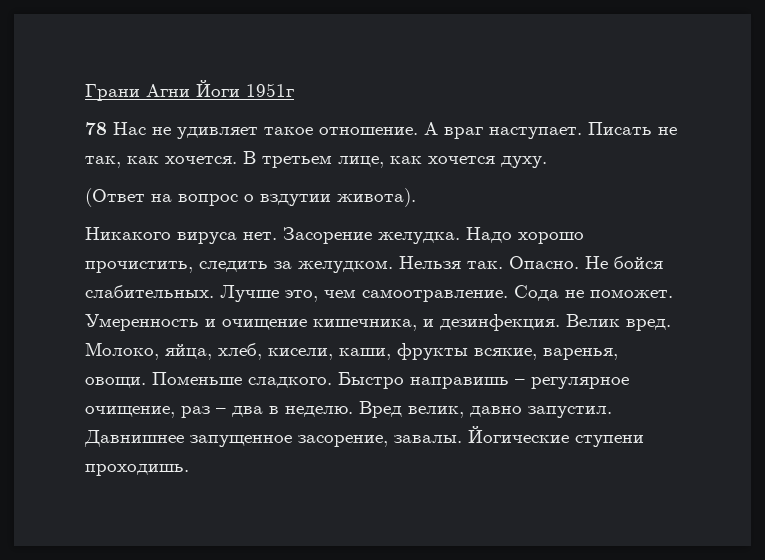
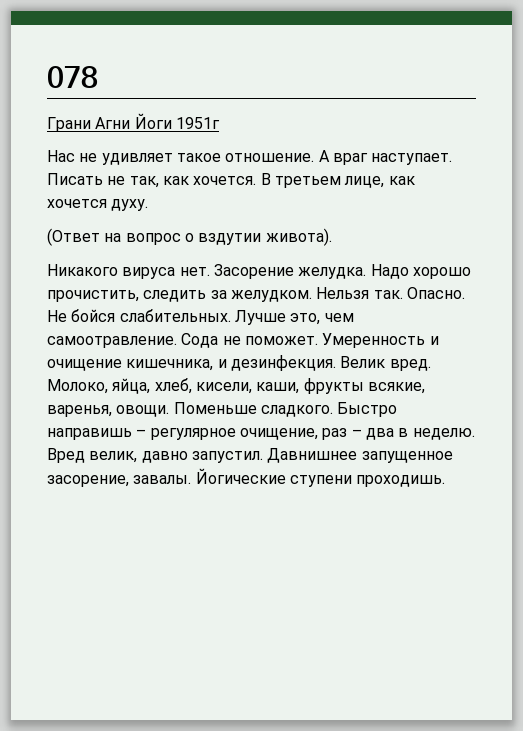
+ 078
- 78 Нас не удивляет такое отношение.
+ Нас не удивляет такое отношение.

